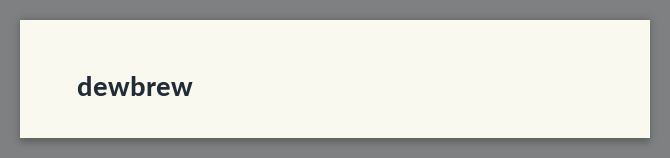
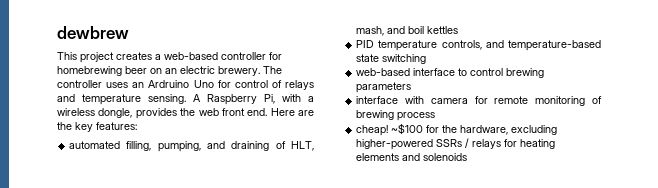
+ This project creates a web-based controller for homebrewing beer on an electric brewery. The controller uses an Ardruino Uno for control of relays and temperature sensing. A Raspberry Pi, with a wireless dongle, provides the web front end. Here are the key features:
+ automated filling, pumping, and draining of HLT, mash, and boil kettles
+ PID temperature controls, and temperature-based state switching
+ web-based interface to control brewing parameters
+ interface with camera for remote monitoring of brewing process
+ cheap! ~$100 for the hardware, excluding higher-powered SSRs / relays for heating elements and solenoids

